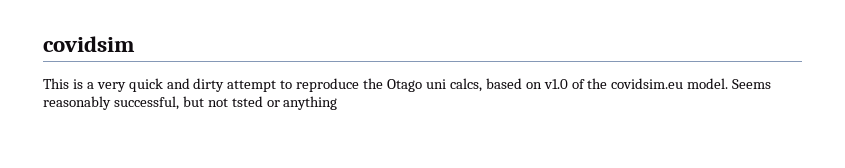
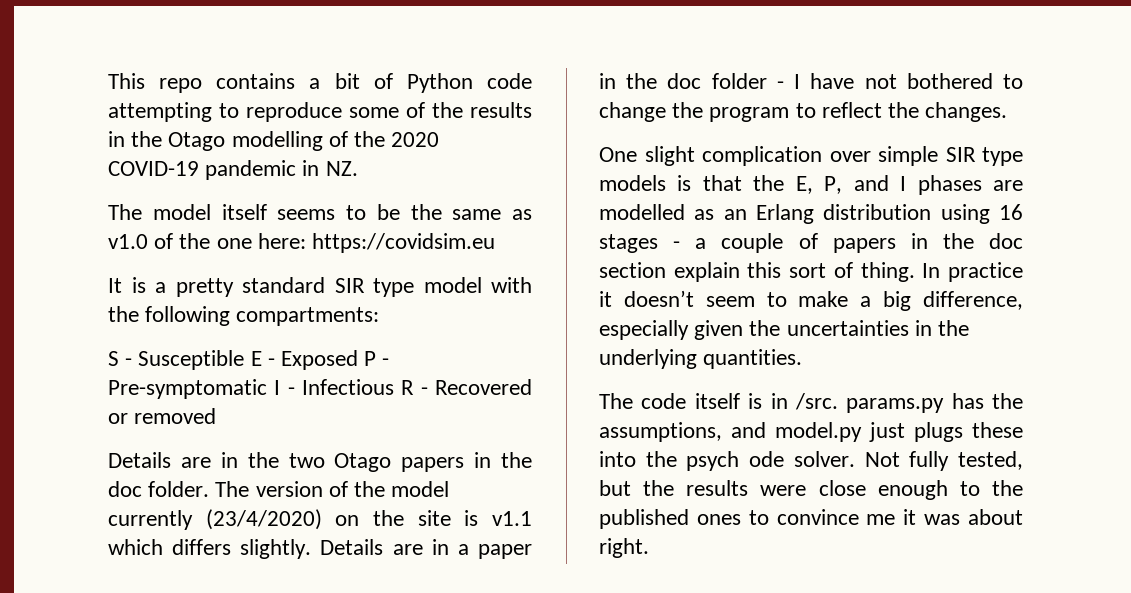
- covidsim
- This is a very quick and dirty attempt to reproduce the Otago uni calcs, based on v1.0 of the covidsim.eu model. Seems reasonably successful, but not tsted or anything
+ This repo contains a bit of Python code attempting to reproduce some of the results in the Otago modelling of the 2020 COVID-19 pandemic in NZ.
+ The model itself seems to be the same as v1.0 of the one here: https://covidsim.eu
+ It is a pretty standard SIR type model with the following compartments:
+ S - Susceptible E - Exposed P - Pre-symptomatic I - Infectious R - Recovered or removed
+ Details are in the two Otago papers in the doc folder. The version of the model currently (23/4/2020) on the site is v1.1 which differs slightly. Details are in a paper in the doc folder - I have not bothered to change the program to reflect the changes.
+ One slight complication over simple SIR type models is that the E, P, and I phases are modelled as an Erlang distribution using 16 stages - a couple of papers in the doc section explain this sort of thing. In practice it doesn’t seem to make a big difference, especially given the uncertainties in the underlying quantities.
+ The code itself is in /src. params.py has the assumptions, and model.py just plugs these into the psych ode solver. Not fully tested, but the results were close enough to the published ones to convince me it was about right.

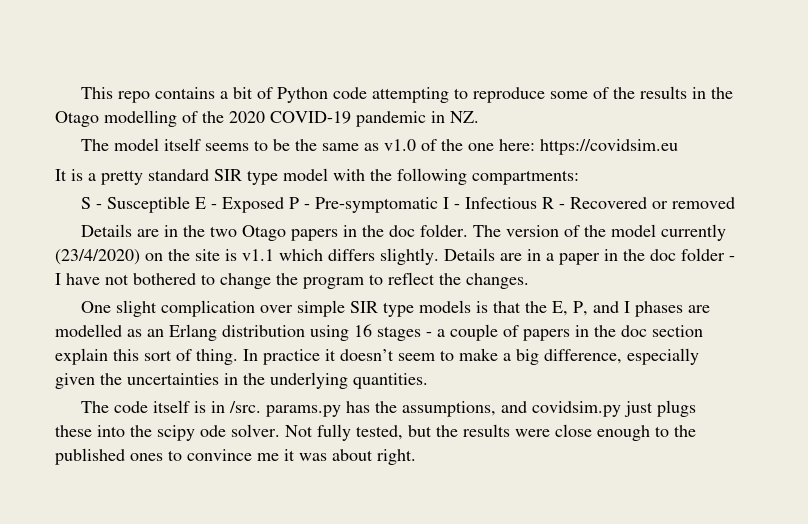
- The code itself is in /src. params.py has the assumptions, and model.py just plugs these into the psych ode solver.
+ The code itself is in /src. params.py has the assumptions, and covidsim.py just plugs these into the scipy ode solver.

